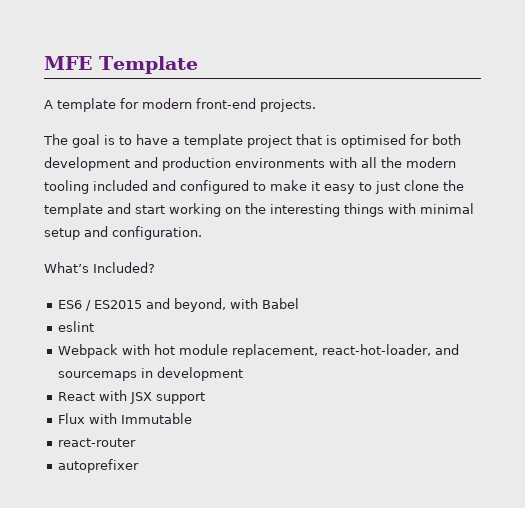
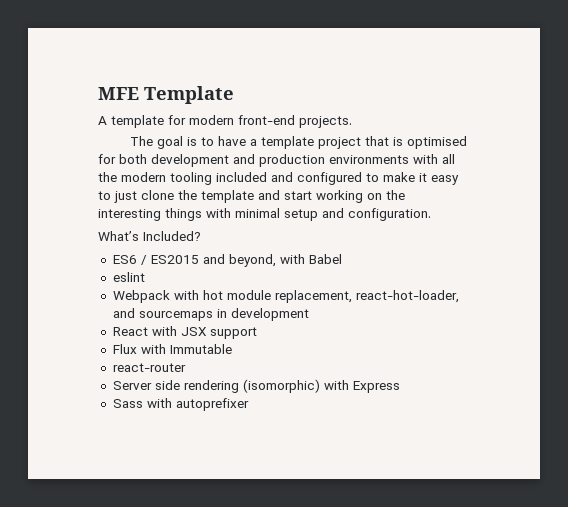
- autoprefixer
+ Server side rendering (isomorphic) with Express
+ Sass with autoprefixer

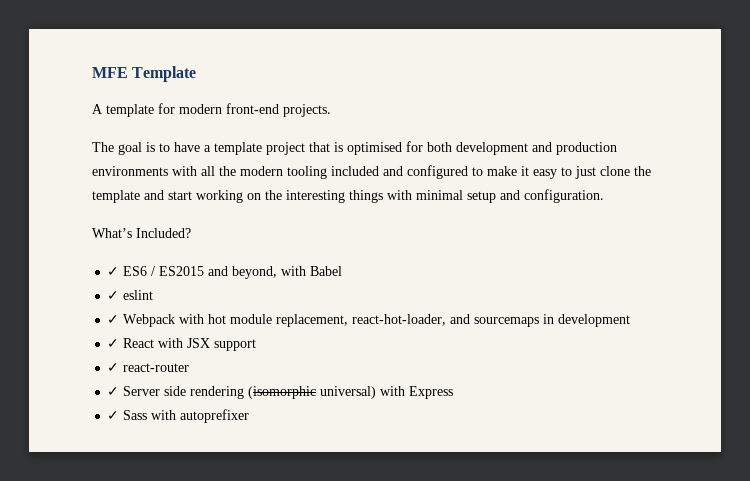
- ES6 / ES2015 and beyond, with Babel
+ ✓ ES6 / ES2015 and beyond, with Babel
- eslint
+ ✓ eslint
- Webpack with hot module replacement, react-hot-loader, and sourcemaps in development
+ ✓ Webpack with hot module replacement, react-hot-loader, and sourcemaps in development
- React with JSX support
+ ✓ React with JSX support
- Flux with Immutable
- react-router
+ ✓ react-router
- Server side rendering (isomorphic) with Express
+ ✓ Server side rendering (isomorphic universal) with Express
- Sass with autoprefixer
+ ✓ Sass with autoprefixer

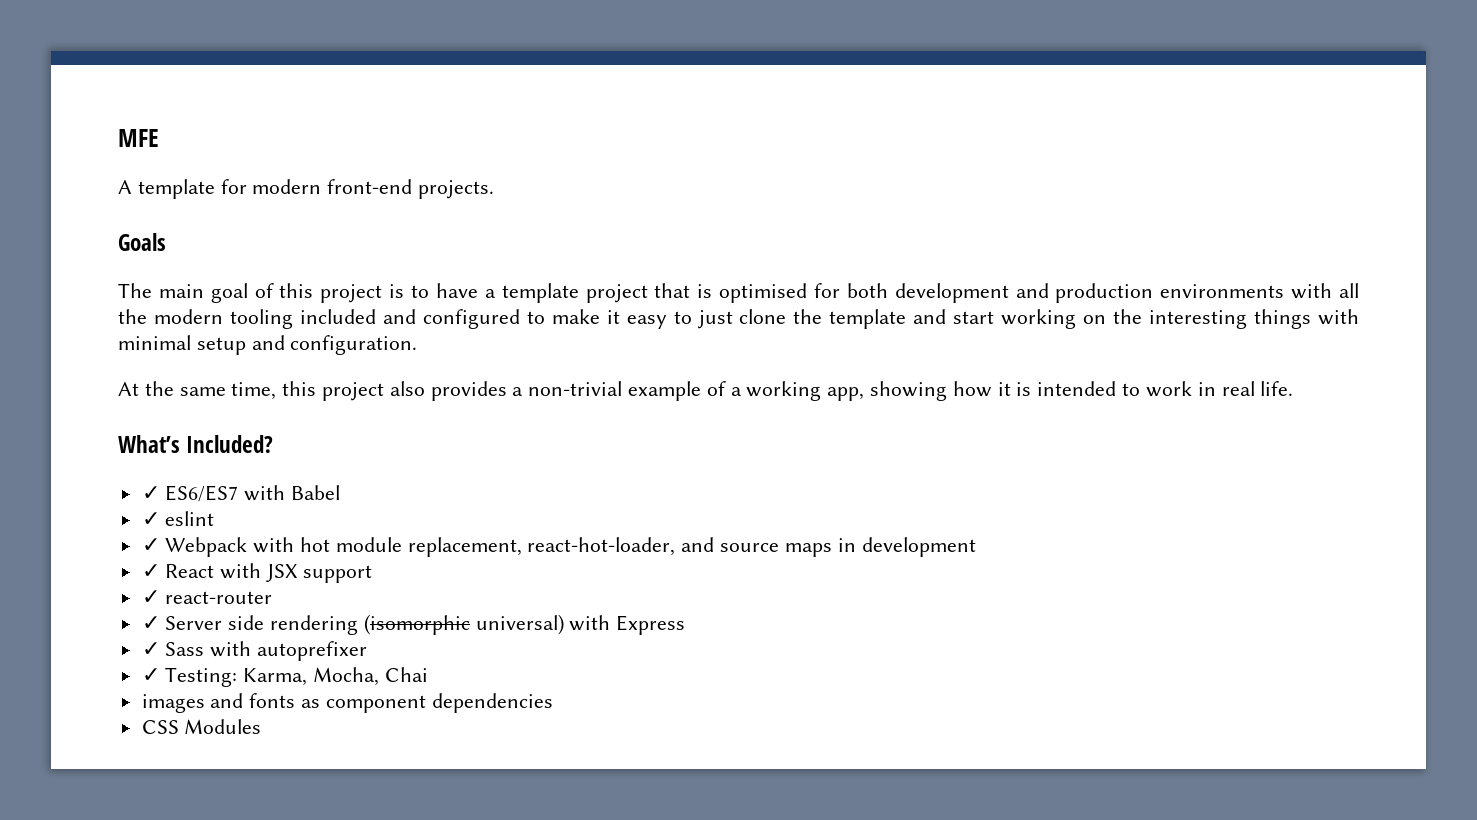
- MFE Template
+ MFE
+ Goals
- The goal is to have a template project that is optimised for both development and production environments with all the modern tooling included and configured to make it easy to just clone the template and start working on the interesting things with minimal setup and configuration.
+ The main goal of this project is to have a template project that is optimised for both development and production environments with all the modern tooling included and configured to make it easy to just clone the template and start working on the interesting things with minimal setup and configuration.
+ At the same time, this project also provides a non-trivial example of a working app, showing how it is intended to work in real life.
  What’s Included?
- ✓ ES6 / ES2015 and beyond, with Babel
+ ✓ ES6/ES7 with Babel
- ✓ Webpack with hot module replacement, react-hot-loader, and sourcemaps in development
+ ✓ Webpack with hot module replacement, react-hot-loader, and source maps in development
+ ✓ Testing: Karma, Mocha, Chai
+ images and fonts as component dependencies
+ CSS Modules

